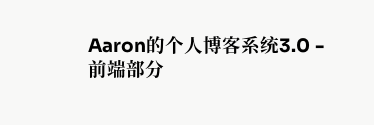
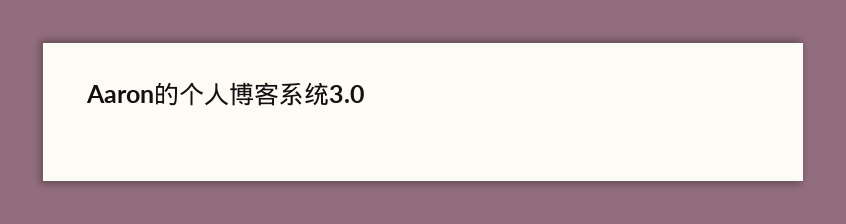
- Aaron的个人博客系统3.0 -前端部分
+ Aaron的个人博客系统3.0

